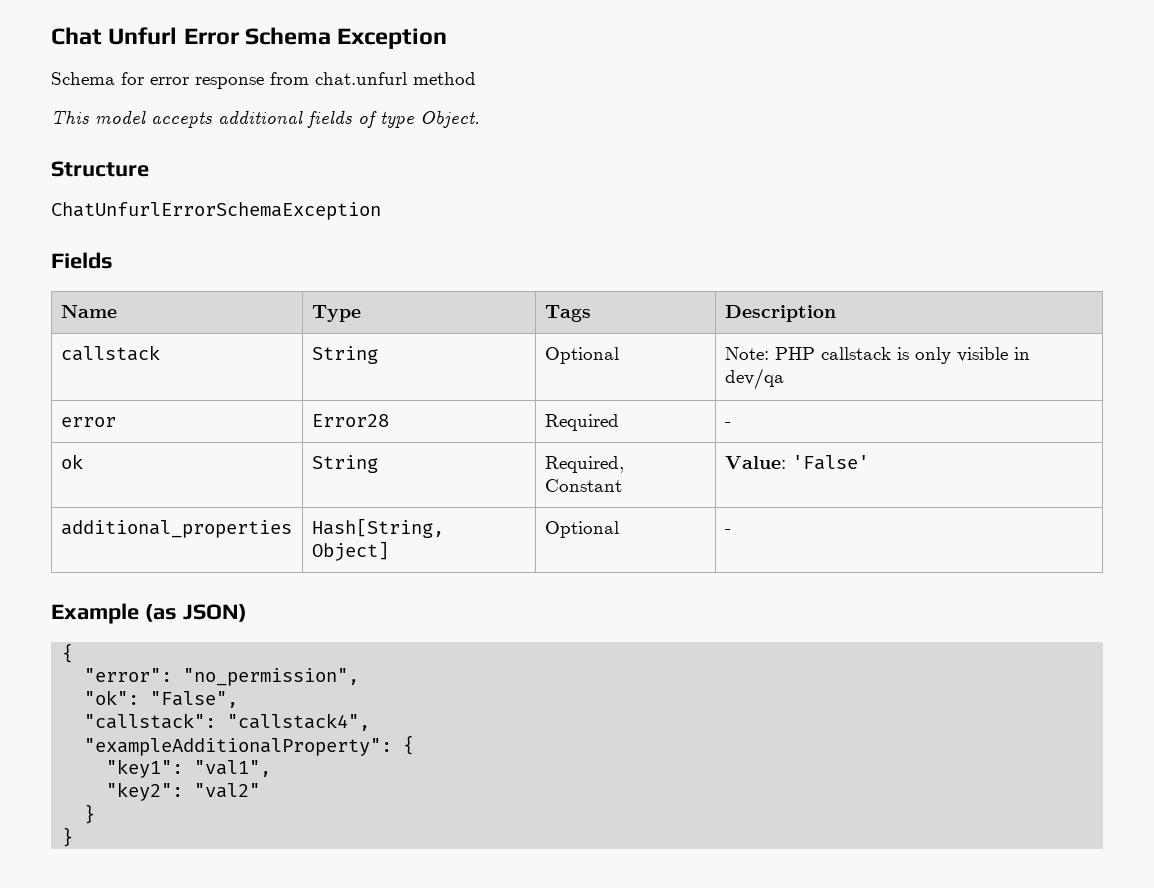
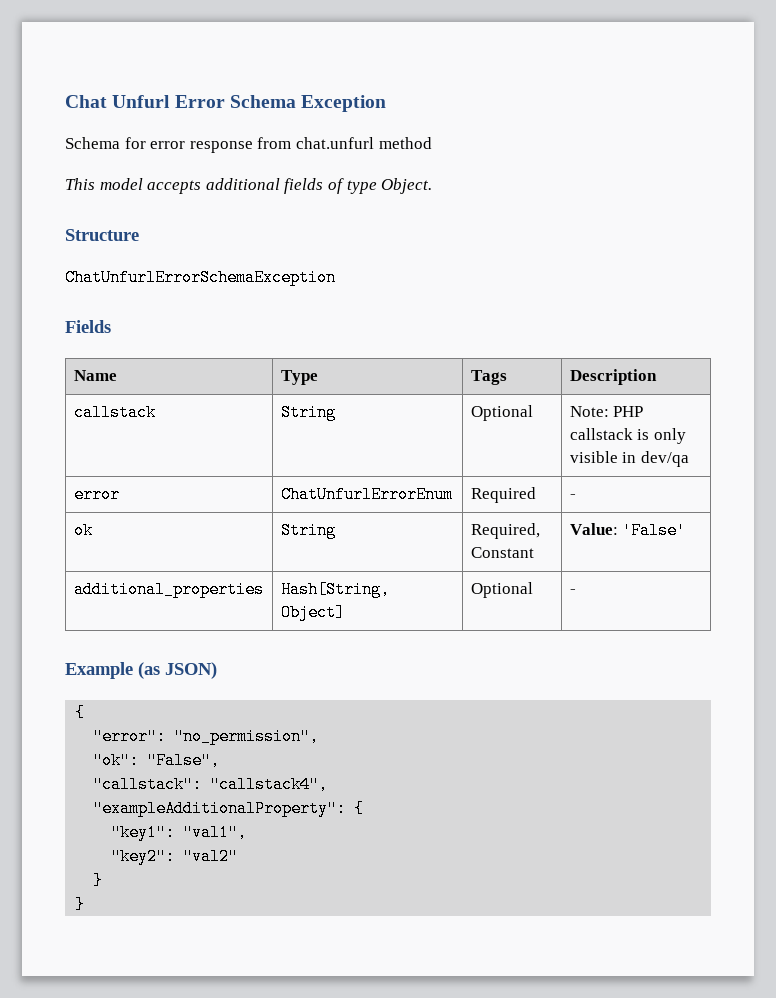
- error | Error28 | Required | -
+ error | ChatUnfurlErrorEnum | Required | -

